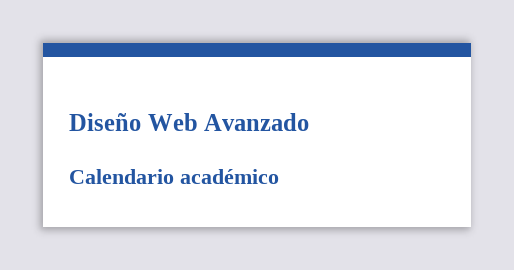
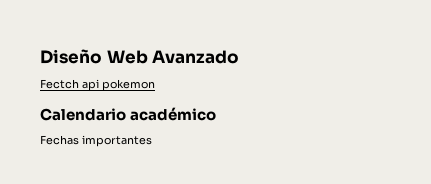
+ Fectch api pokemon
+ Fechas importantes

